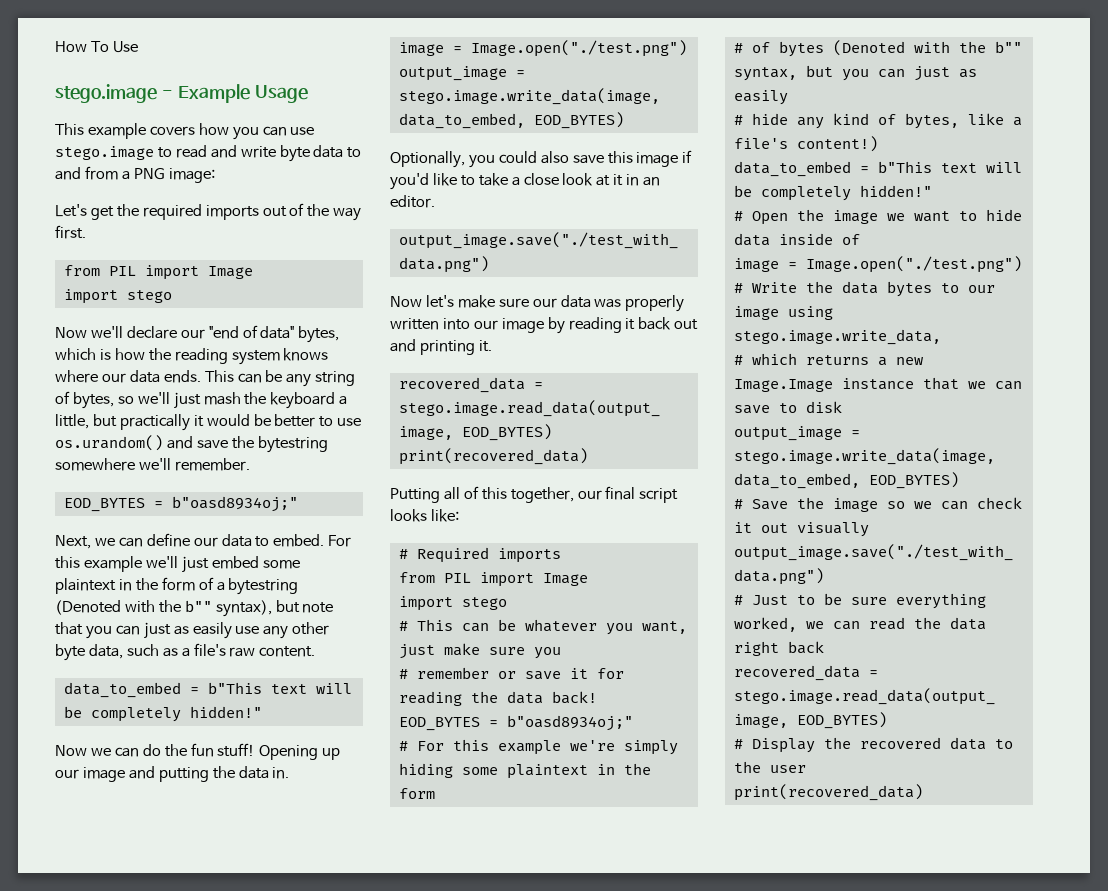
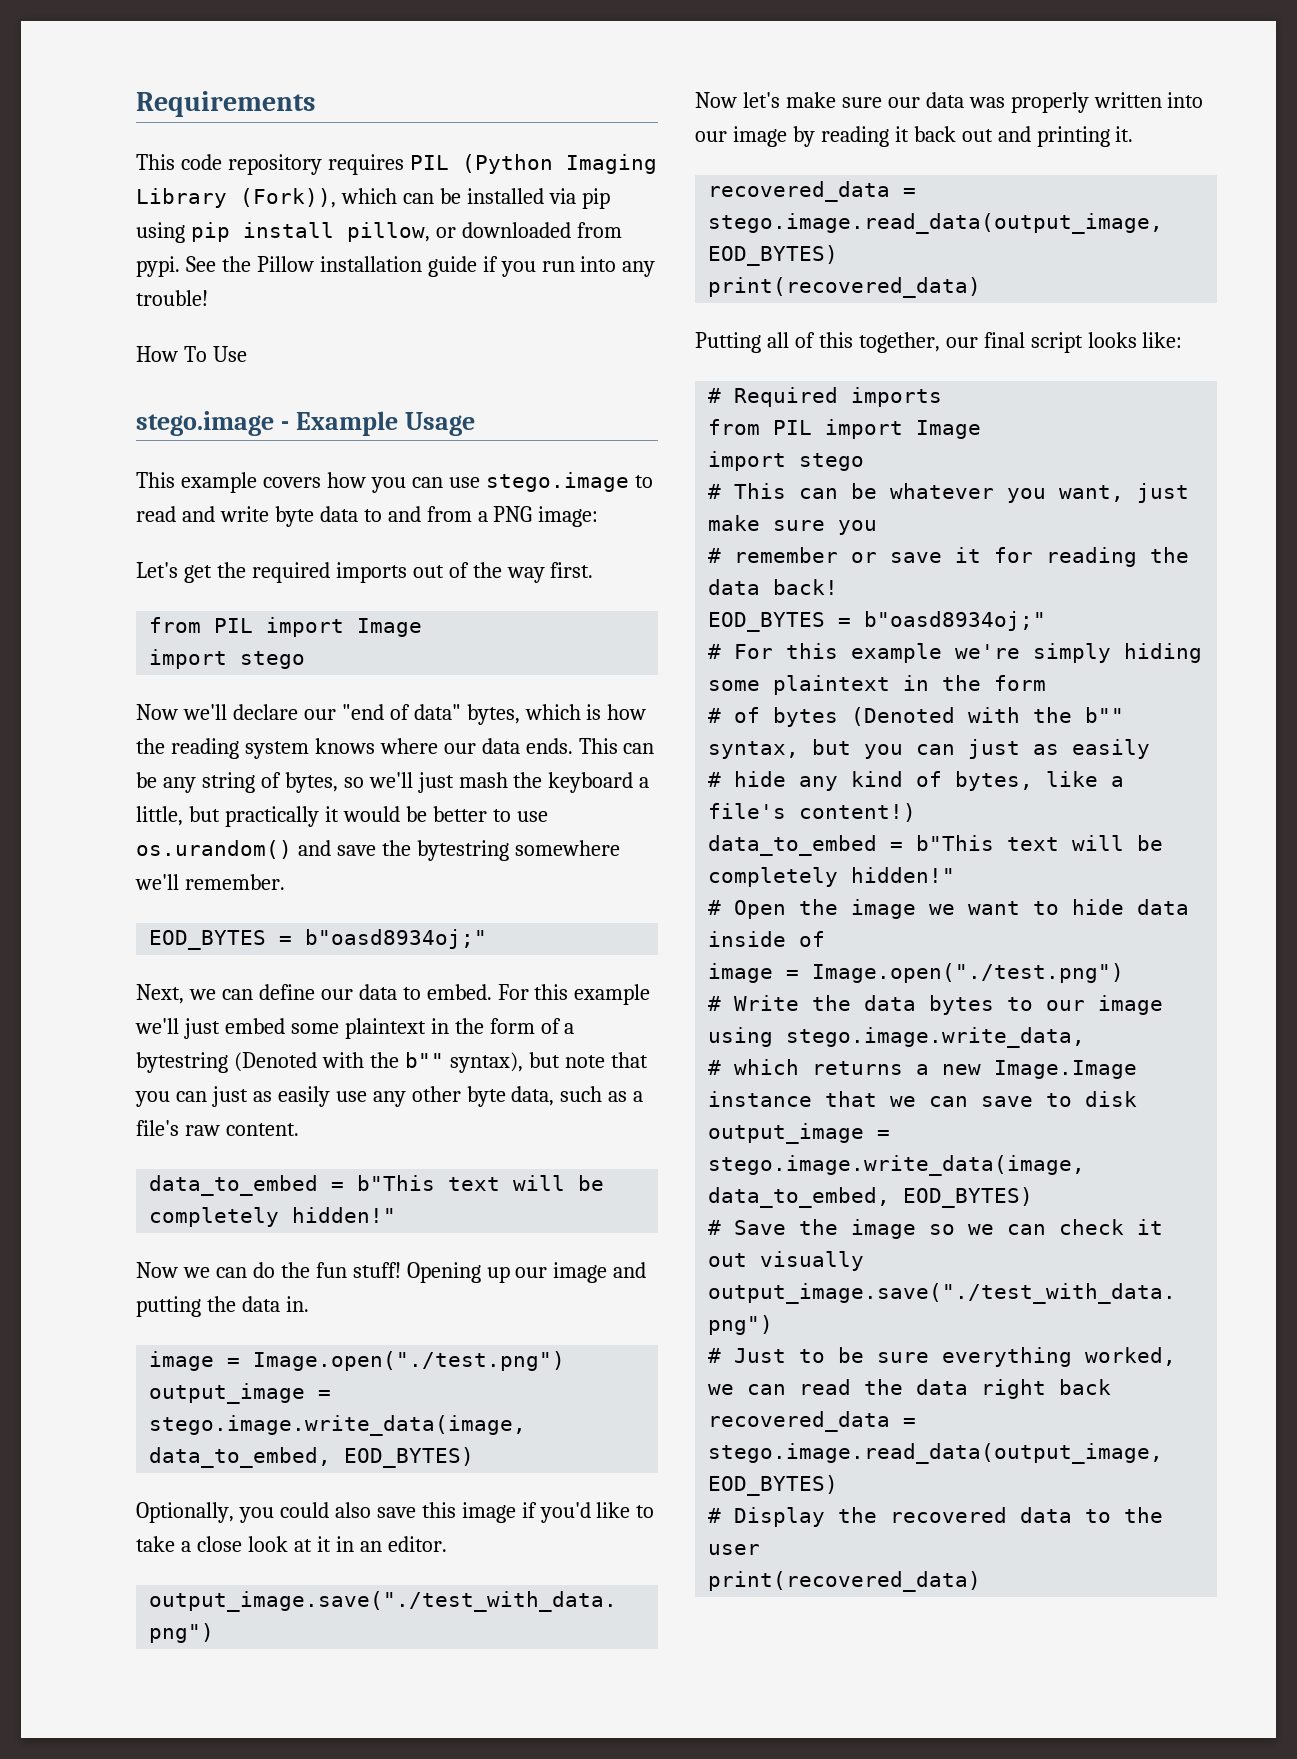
+ Requirements
+ This code repository requires PIL (Python Imaging Library (Fork)), which can be installed via pip using pip install pillow, or downloaded from pypi. See the Pillow installation guide if you run into any trouble!

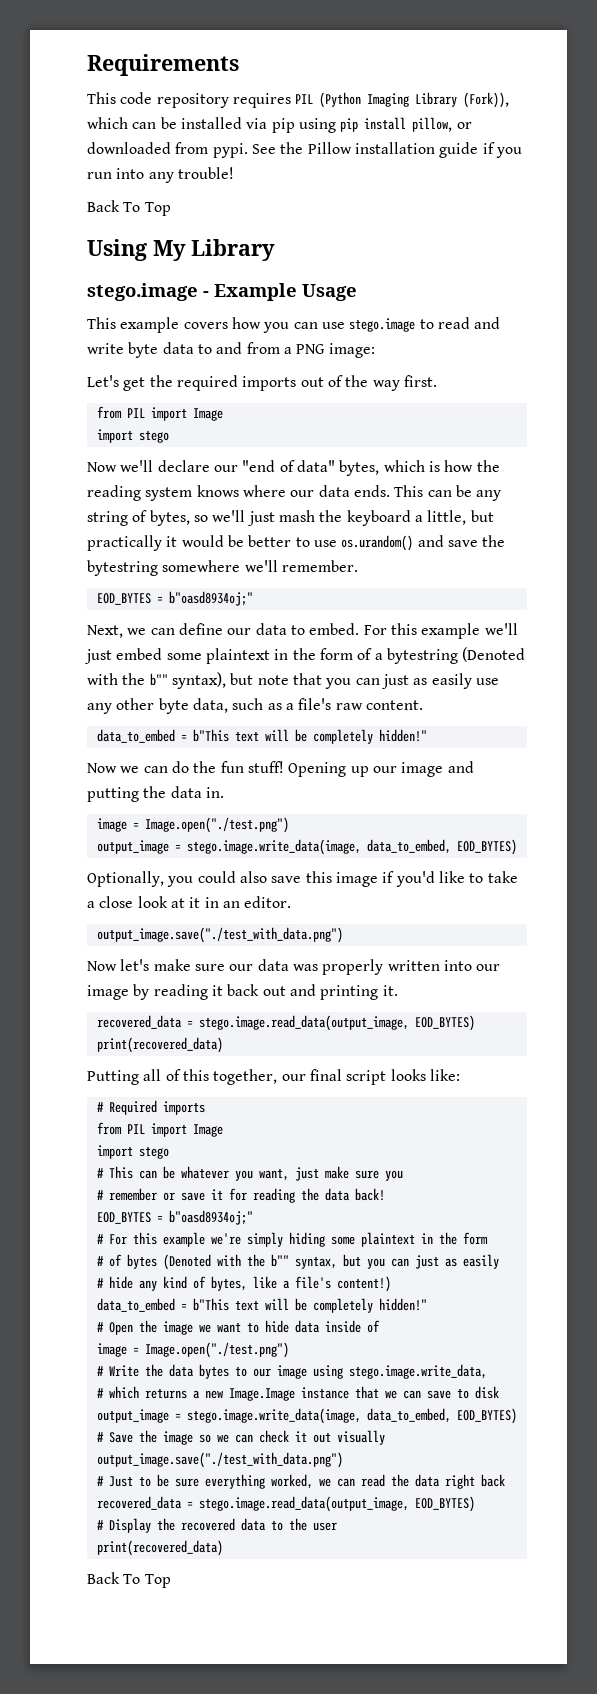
  See the Pillow installation guide if you run into any trouble!
- How To Use
+ Back To Top
+ Using My Library
  # Display the recovered data to the user
  print(recovered_data)
+ Back To Top

